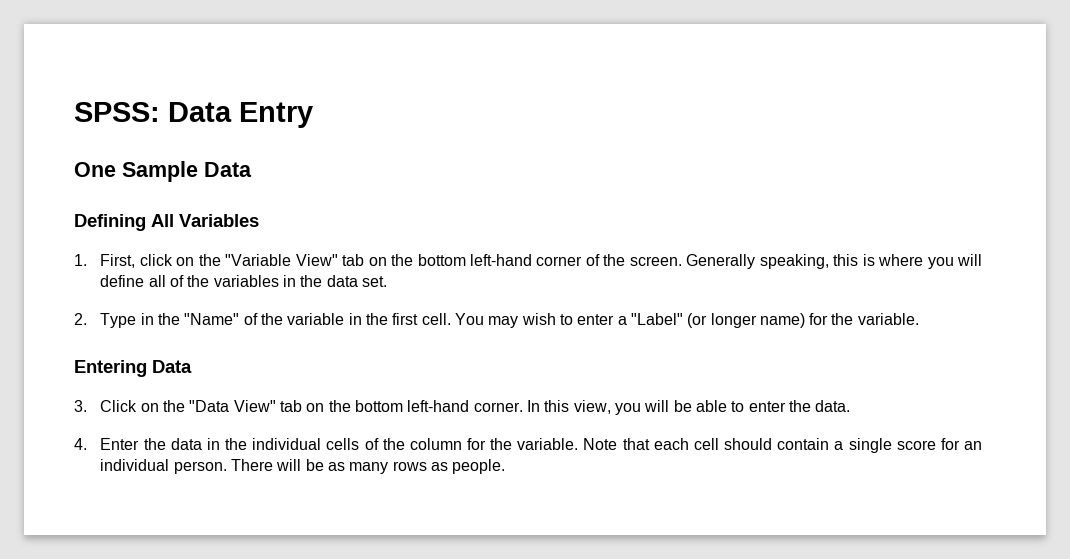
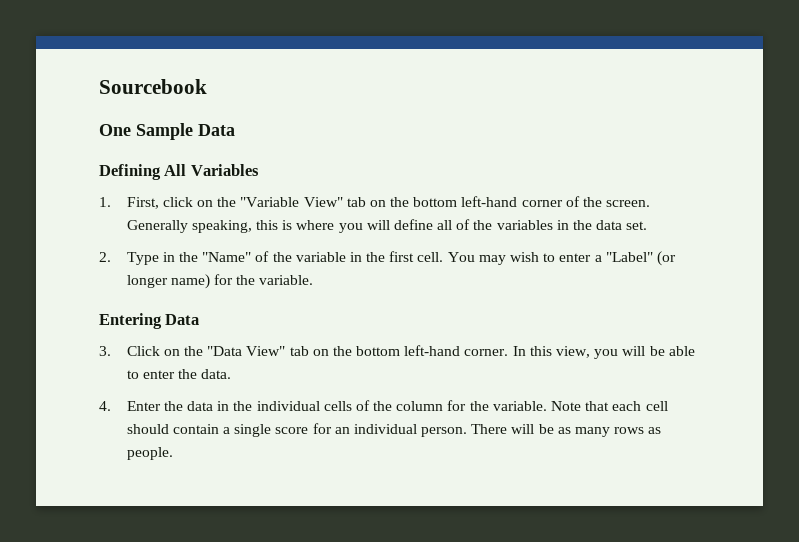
- SPSS: Data Entry
+ Sourcebook

